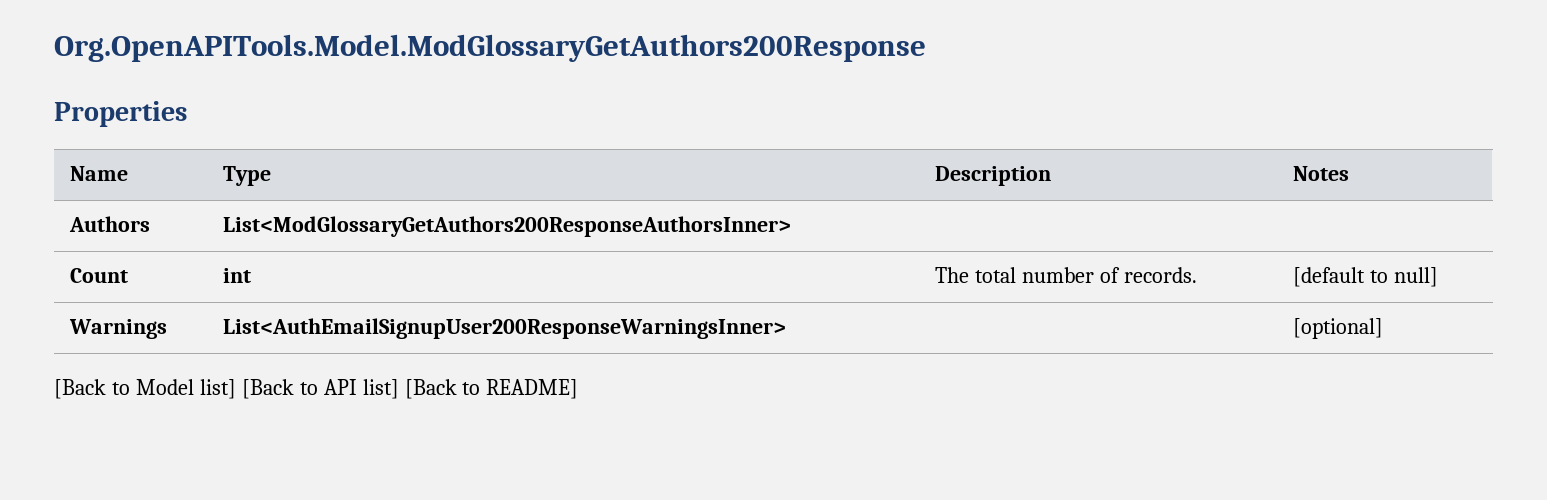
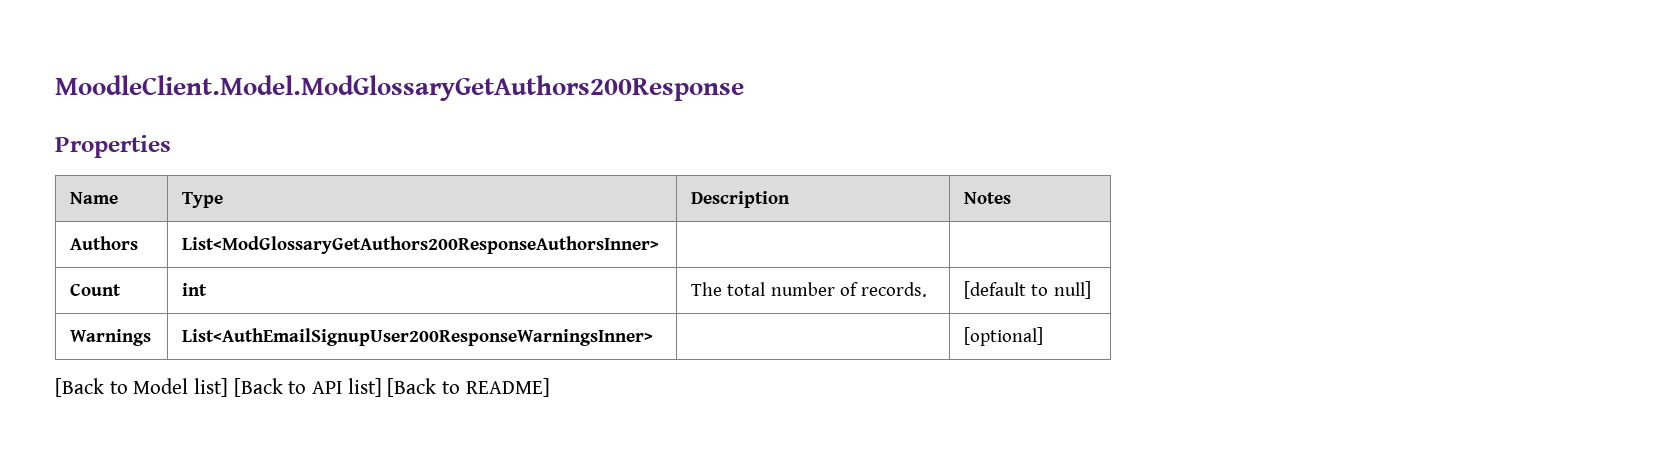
- Org.OpenAPITools.Model.ModGlossaryGetAuthors200Response
+ MoodleClient.Model.ModGlossaryGetAuthors200Response

